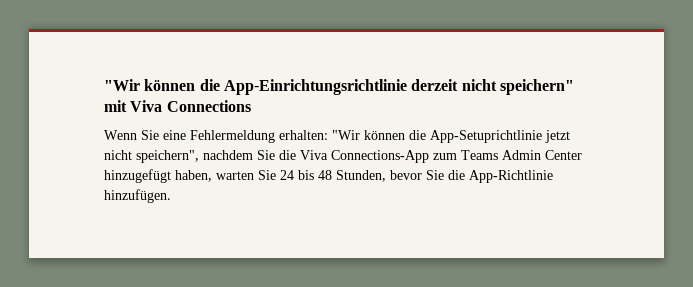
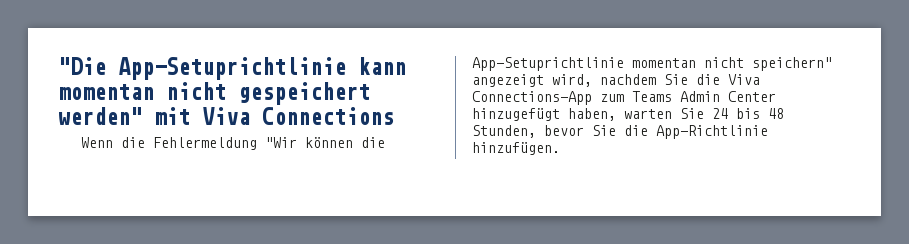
- "Wir können die App-Einrichtungsrichtlinie derzeit nicht speichern" mit Viva Connections
- Wenn Sie eine Fehlermeldung erhalten: "Wir können die App-Setuprichtlinie jetzt nicht speichern", nachdem Sie die Viva Connections-App zum Teams Admin Center hinzugefügt haben, warten Sie 24 bis 48 Stunden, bevor Sie die App-Richtlinie hinzufügen.
+ "Die App-Setuprichtlinie kann momentan nicht gespeichert werden" mit Viva Connections
+ Wenn die Fehlermeldung "Wir können die App-Setuprichtlinie momentan nicht speichern" angezeigt wird, nachdem Sie die Viva Connections-App zum Teams Admin Center hinzugefügt haben, warten Sie 24 bis 48 Stunden, bevor Sie die App-Richtlinie hinzufügen.

